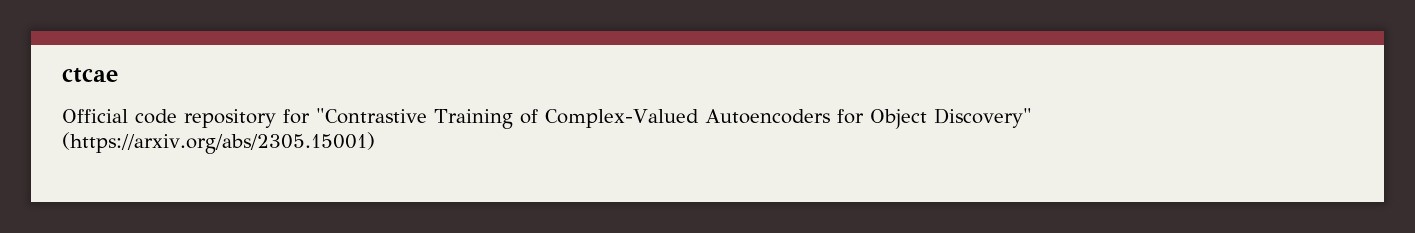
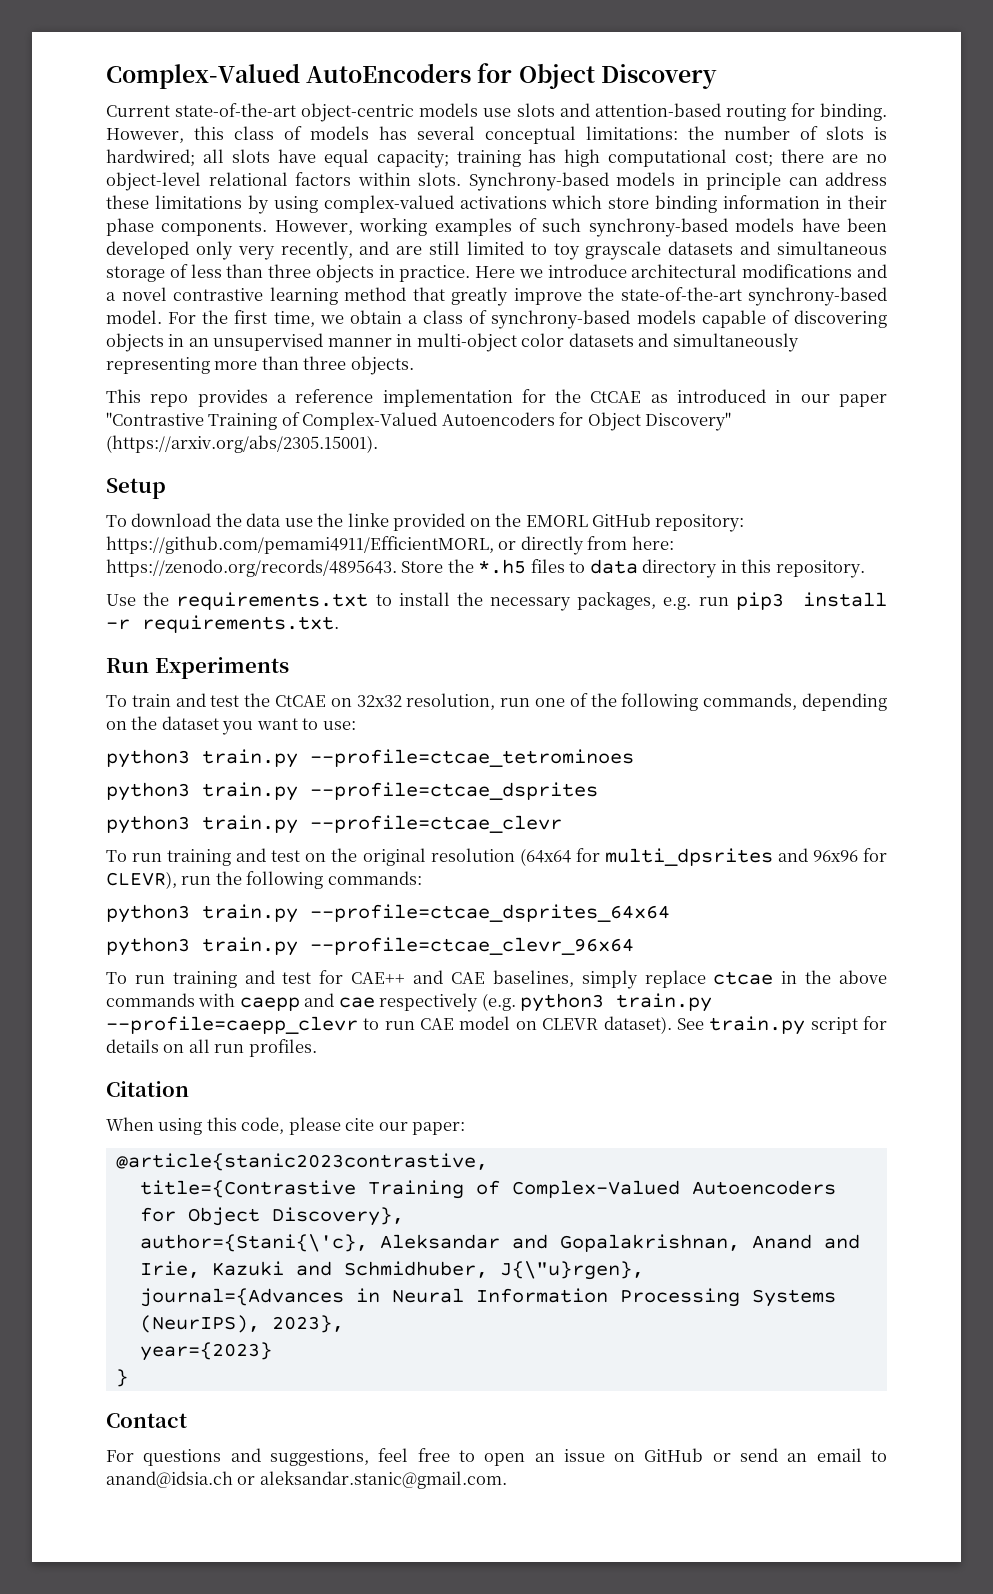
- ctcae
- Official code repository for "Contrastive Training of Complex-Valued Autoencoders for Object Discovery" (https://arxiv.org/abs/2305.15001)
+ Complex-Valued AutoEncoders for Object Discovery
+ Current state-of-the-art object-centric models use slots and attention-based routing for binding. However, this class of models has several conceptual limitations: the number of slots is hardwired; all slots have equal capacity; training has high computational cost; there are no object-level relational factors within slots. Synchrony-based models in principle can address these limitations by using complex-valued activations which store binding information in their phase components. However, working examples of such synchrony-based models have been developed only very recently, and are still limited to toy grayscale datasets and simultaneous storage of less than three objects in practice. Here we introduce architectural modifications and a novel contrastive learning method that greatly improve the state-of-the-art synchrony-based model. For the first time, we obtain a class of synchrony-based models capable of discovering objects in an unsupervised manner in multi-object color datasets and simultaneously representing more than three objects.
+ This repo provides a reference implementation for the CtCAE as introduced in our paper "Contrastive Training of Complex-Valued Autoencoders for Object Discovery" (https://arxiv.org/abs/2305.15001).
+ Setup
+ To download the data use the linke provided on the EMORL GitHub repository: https://github.com/pemami4911/EfficientMORL, or directly from here: https://zenodo.org/records/4895643. Store the *.h5 files to data directory in this repository.
+ Use the requirements.txt to install the necessary packages, e.g. run pip3 install -r requirements.txt.
+ Run Experiments
+ To train and test the CtCAE on 32x32 resolution, run one of the following commands, depending on the dataset you want to use:
+ python3 train.py --profile=ctcae_tetrominoes
+ python3 train.py --profile=ctcae_dsprites
+ python3 train.py --profile=ctcae_clevr
+ To run training and test on the original resolution (64x64 for multi_dpsrites and 96x96 for CLEVR), run the following commands:
+ python3 train.py --profile=ctcae_dsprites_64x64
+ python3 train.py --profile=ctcae_clevr_96x64
+ To run training and test for CAE++ and CAE baselines, simply replace ctcae in the above commands with caepp and cae respectively (e.g. python3 train.py --profile=caepp_clevr to run CAE model on CLEVR dataset). See train.py script for details on all run profiles.
+ Citation
+ When using this code, please cite our paper:
+ @article{stanic2023contrastive,
+ title={Contrastive Training of Complex-Valued Autoencoders for Object Discovery},
+ author={Stani{\'c}, Aleksandar and Gopalakrishnan, Anand and Irie, Kazuki and Schmidhuber, J{\"u}rgen},
+ journal={Advances in Neural Information Processing Systems (NeurIPS), 2023},
+ year={2023}
+ }
+ Contact
+ For questions and suggestions, feel free to open an issue on GitHub or send an email to anand@idsia.ch or aleksandar.stanic@gmail.com.

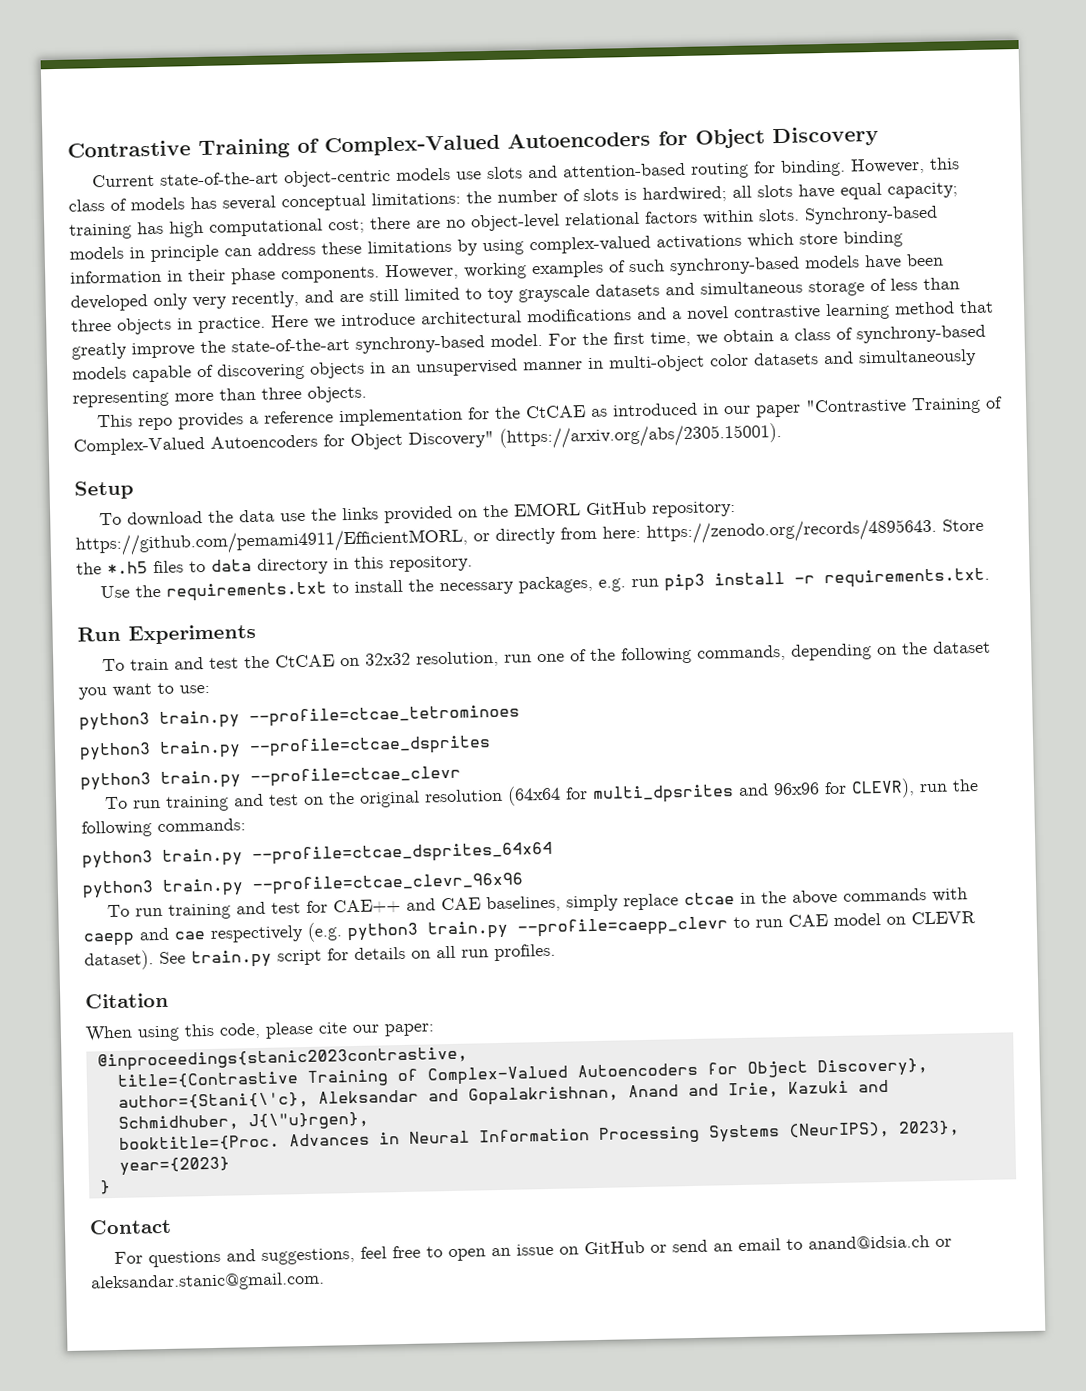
- Complex-Valued AutoEncoders for Object Discovery
+ Contrastive Training of Complex-Valued Autoencoders for Object Discovery
- To download the data use the linke provided on the EMORL GitHub repository: https://github.com/pemami4911/EfficientMORL, or directly from here: https://zenodo.org/records/4895643. Store the *.h5 files to data directory in this repository.
+ To download the data use the links provided on the EMORL GitHub repository: https://github.com/pemami4911/EfficientMORL, or directly from here: https://zenodo.org/records/4895643. Store the *.h5 files to data directory in this repository.
- python3 train.py --profile=ctcae_clevr_96x64
+ python3 train.py --profile=ctcae_clevr_96x96
- @article{stanic2023contrastive,
+ @inproceedings{stanic2023contrastive,
- journal={Advances in Neural Information Processing Systems (NeurIPS), 2023},
+ booktitle={Proc. Advances in Neural Information Processing Systems (NeurIPS), 2023},

